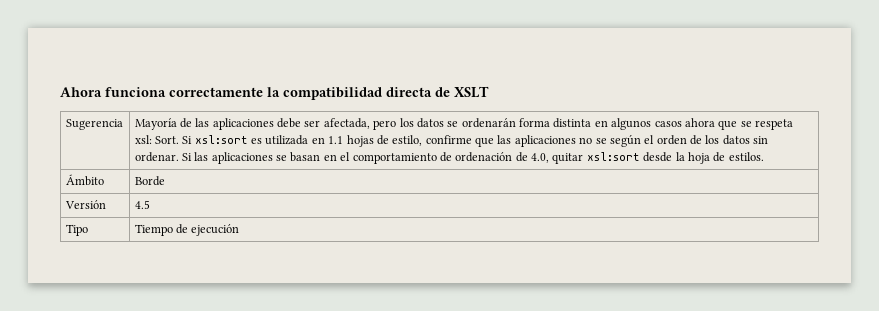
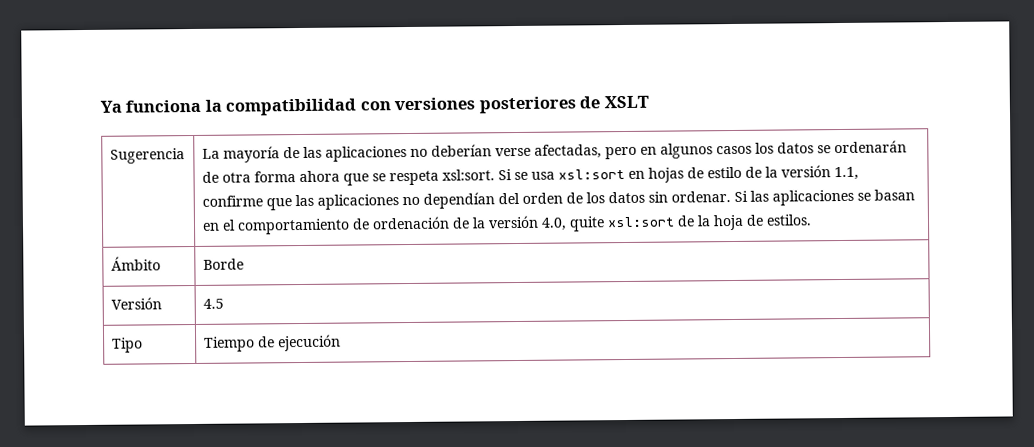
- Ahora funciona correctamente la compatibilidad directa de XSLT
+ Ya funciona la compatibilidad con versiones posteriores de XSLT
- Mayoría de las aplicaciones debe ser afectada, pero los datos se ordenarán forma distinta en algunos casos ahora que se respeta xsl: Sort. Si xsl:sort es utilizada en 1.1 hojas de estilo, confirme que las aplicaciones no se según el orden de los datos sin ordenar.
+ La mayoría de las aplicaciones no deberían verse afectadas, pero en algunos casos los datos se ordenarán de otra forma ahora que se respeta xsl:sort. Si se usa xsl:sort en hojas de estilo de la versión 1.1, confirme que las aplicaciones no dependían del orden de los datos sin ordenar.
- Si las aplicaciones se basan en el comportamiento de ordenación de 4.0, quitar xsl:sort desde la hoja de estilos.
+ Si las aplicaciones se basan en el comportamiento de ordenación de la versión 4.0, quite xsl:sort de la hoja de estilos.

